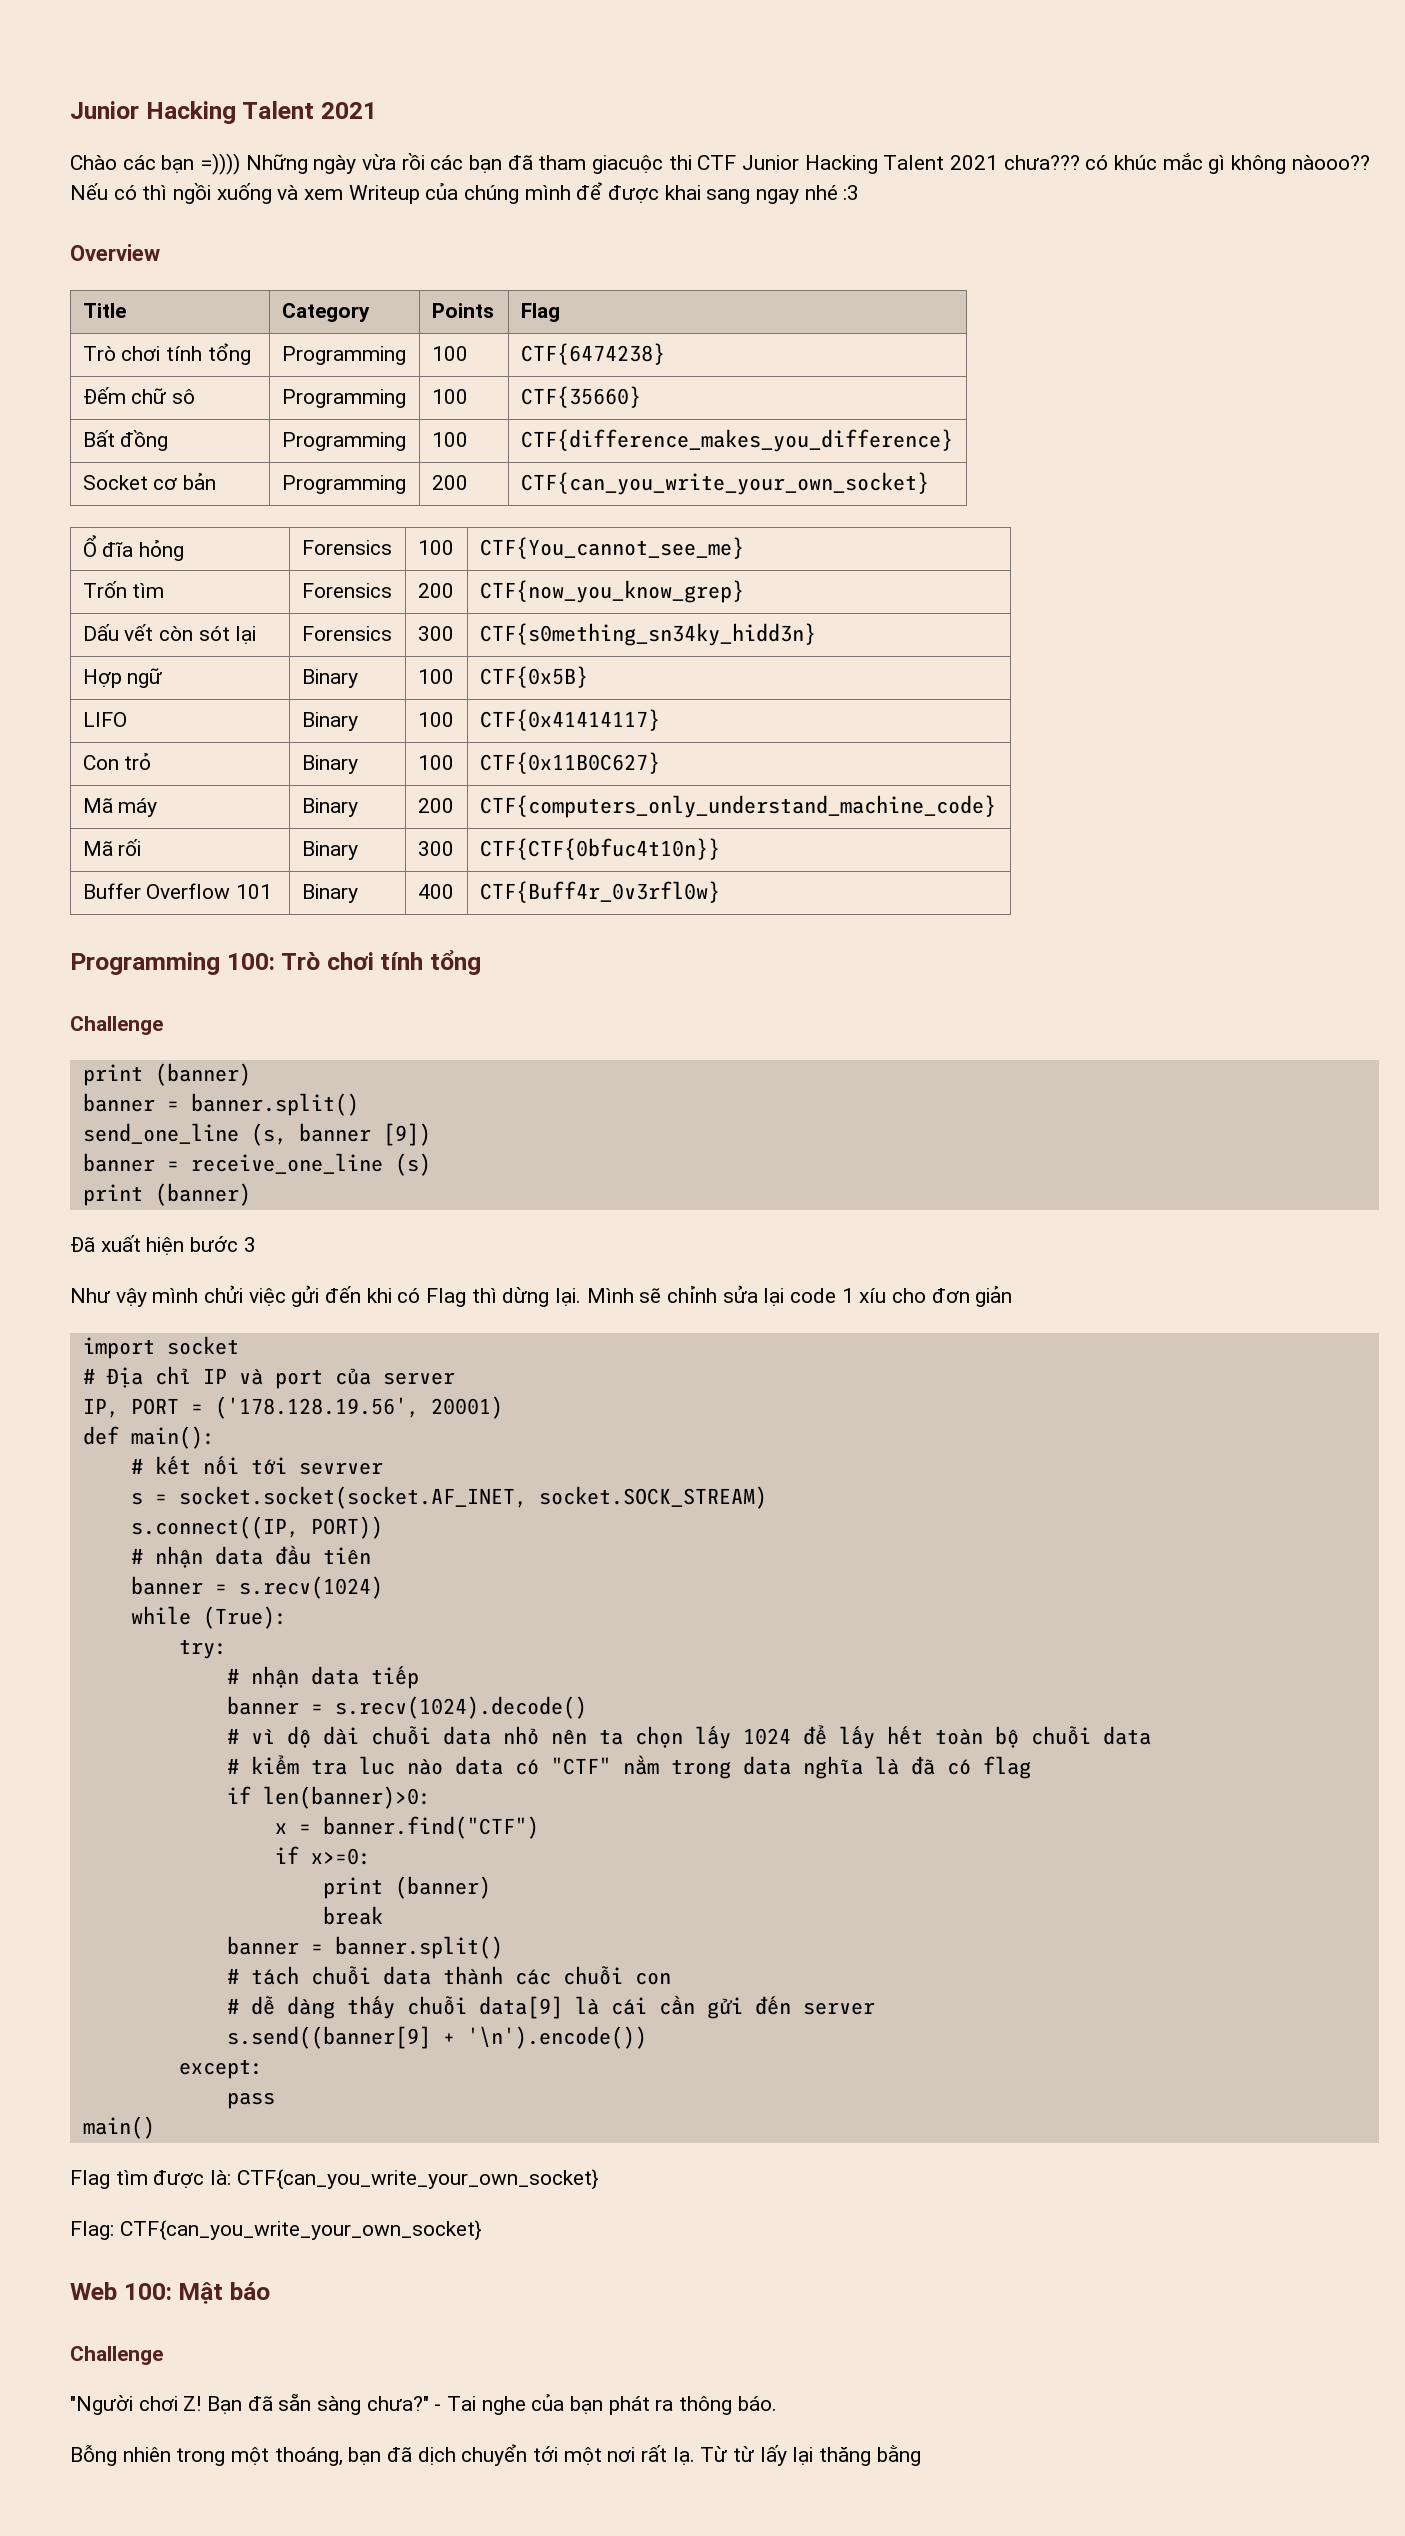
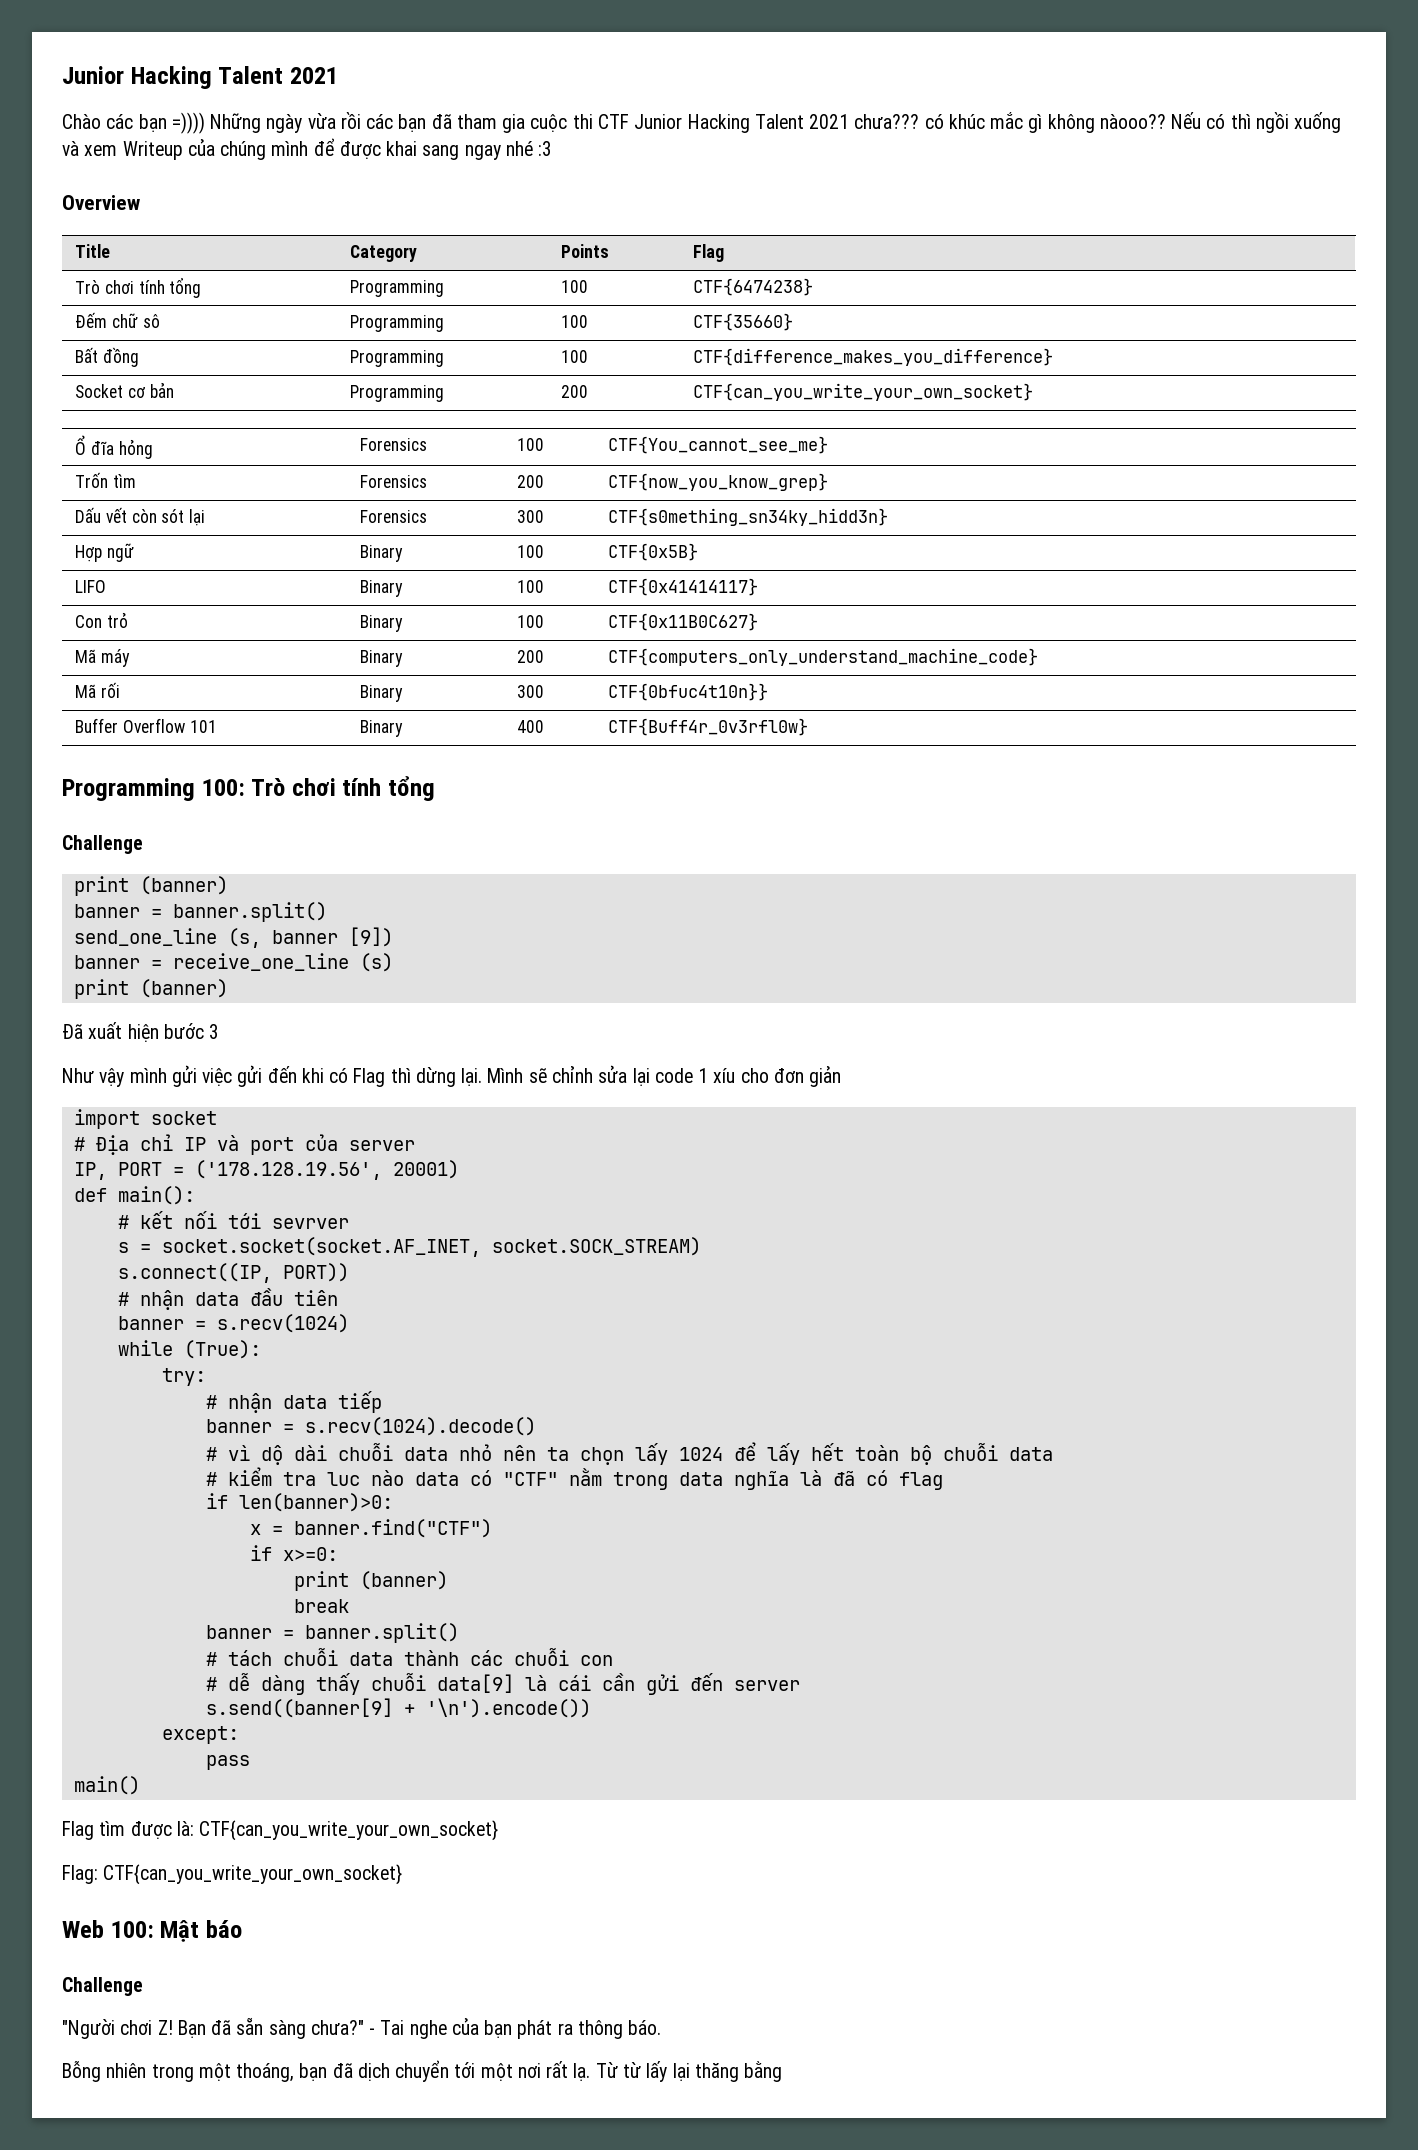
- Chào các bạn =)))) Những ngày vừa rồi các bạn đã tham giacuộc thi CTF Junior Hacking Talent 2021 chưa??? có khúc mắc gì không nàooo??
+ Chào các bạn =)))) Những ngày vừa rồi các bạn đã tham gia cuộc thi CTF Junior Hacking Talent 2021 chưa??? có khúc mắc gì không nàooo??
- Mã rối | Binary | 300 | CTF{CTF{0bfuc4t10n}}
+ Mã rối | Binary | 300 | CTF{0bfuc4t10n}}
- Như vậy mình chửi việc gửi đến khi có Flag thì dừng lại.
+ Như vậy mình gửi việc gửi đến khi có Flag thì dừng lại.

